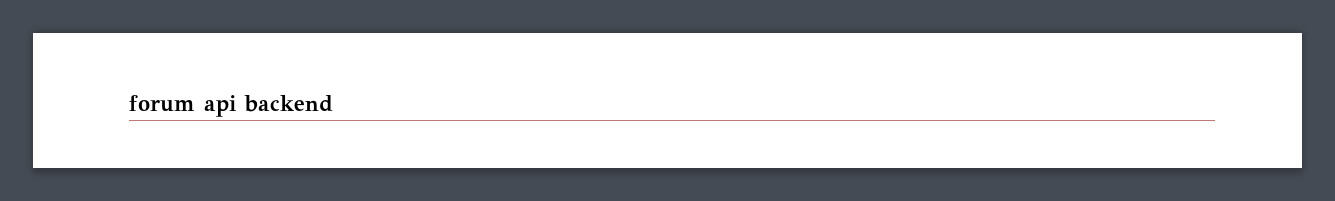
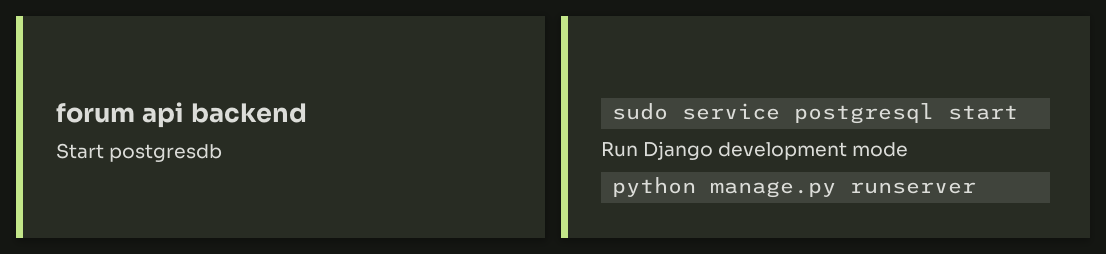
+ Start postgresdb
+ sudo service postgresql start
+ Run Django development mode
+ python manage.py runserver

